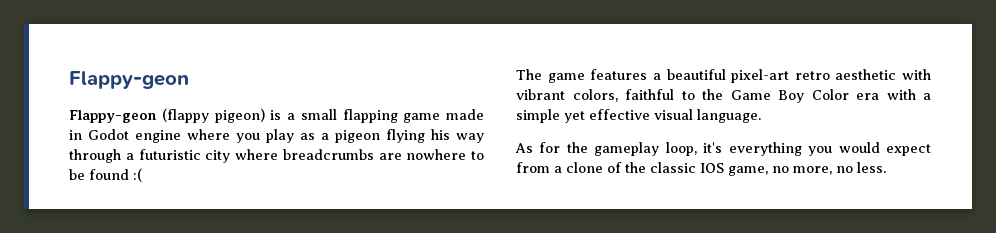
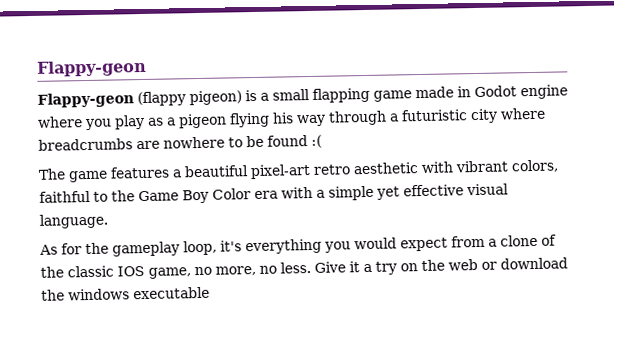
+ Give it a try on the web or download the windows executable

